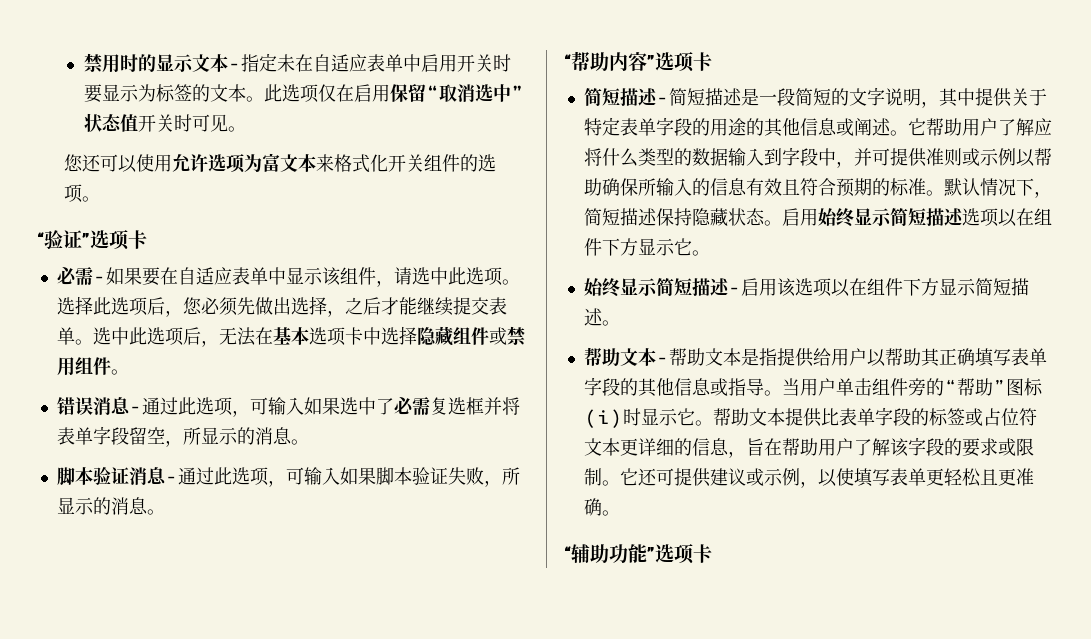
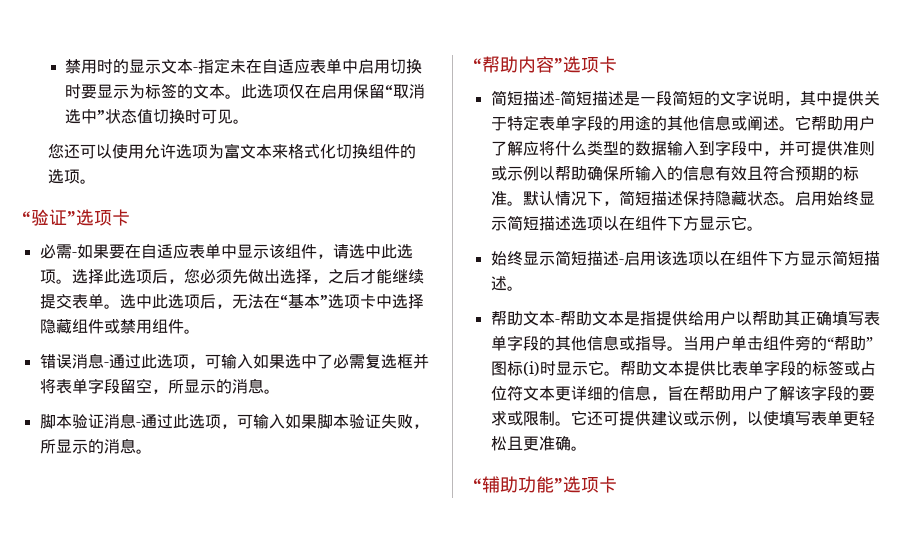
- 禁用时的显示文本-指定未在自适应表单中启用开关时要显示为标签的文本。
+ 禁用时的显示文本-指定未在自适应表单中启用切换时要显示为标签的文本。
- 此选项仅在启用保留“取消选中”状态值开关时可见。
+ 此选项仅在启用保留“取消选中”状态值切换时可见。
- 您还可以使用允许选项为富文本来格式化开关组件的选项。
+ 您还可以使用允许选项为富文本来格式化切换组件的选项。
- 选中此选项后，无法在基本选项卡中选择隐藏组件或禁用组件。
+ 选中此选项后，无法在“基本”选项卡中选择隐藏组件或禁用组件。

